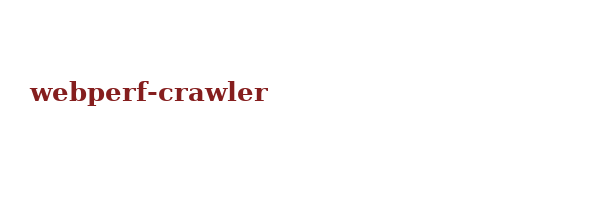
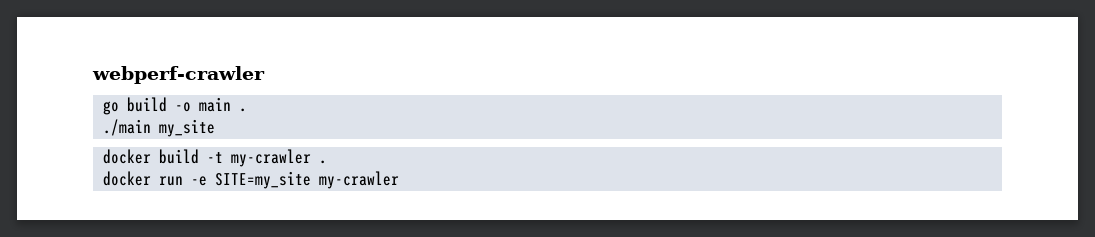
+ go build -o main .
+ ./main my_site
+ docker build -t my-crawler .
+ docker run -e SITE=my_site my-crawler

